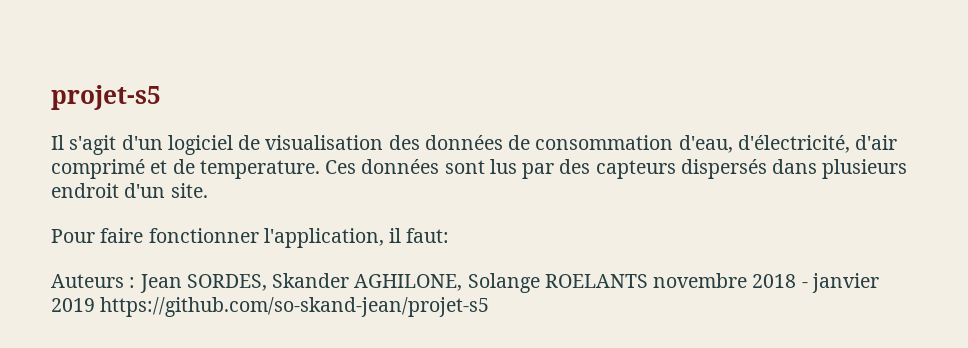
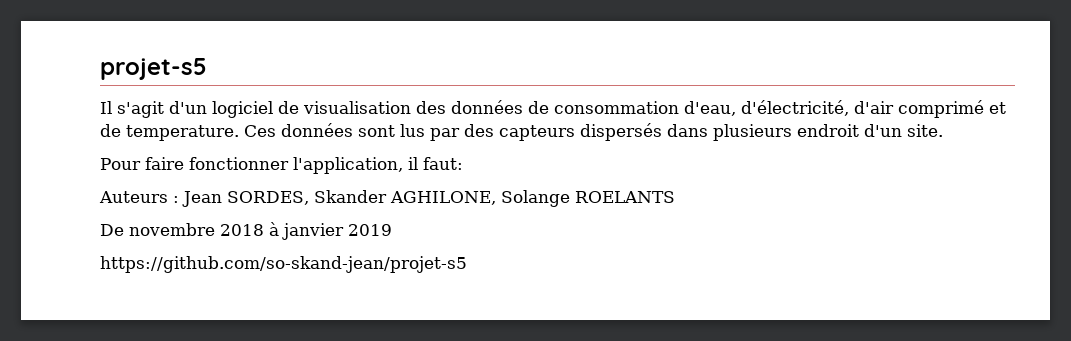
- Auteurs : Jean SORDES, Skander AGHILONE, Solange ROELANTS novembre 2018 - janvier 2019 https://github.com/so-skand-jean/projet-s5
+ Auteurs : Jean SORDES, Skander AGHILONE, Solange ROELANTS
+ De novembre 2018 à janvier 2019
+ https://github.com/so-skand-jean/projet-s5

